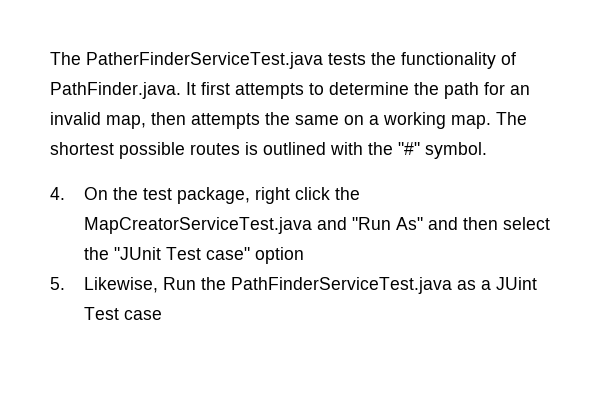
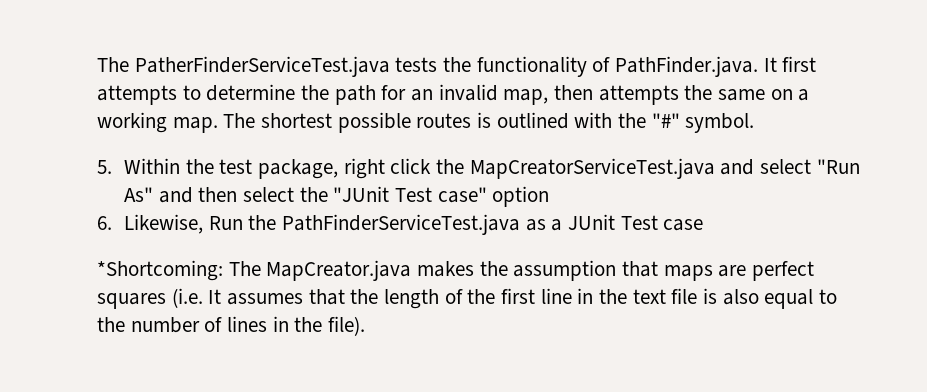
- 4. On the test package, right click the MapCreatorServiceTest.java and "Run As" and then select the "JUnit Test case" option
+ 5. Within the test package, right click the MapCreatorServiceTest.java and select "Run As" and then select the "JUnit Test case" option
- 5. Likewise, Run the PathFinderServiceTest.java as a JUint Test case
+ 6. Likewise, Run the PathFinderServiceTest.java as a JUnit Test case
+ *Shortcoming: The MapCreator.java makes the assumption that maps are perfect squares (i.e. It assumes that the length of the first line in the text file is also equal to the number of lines in the file).

